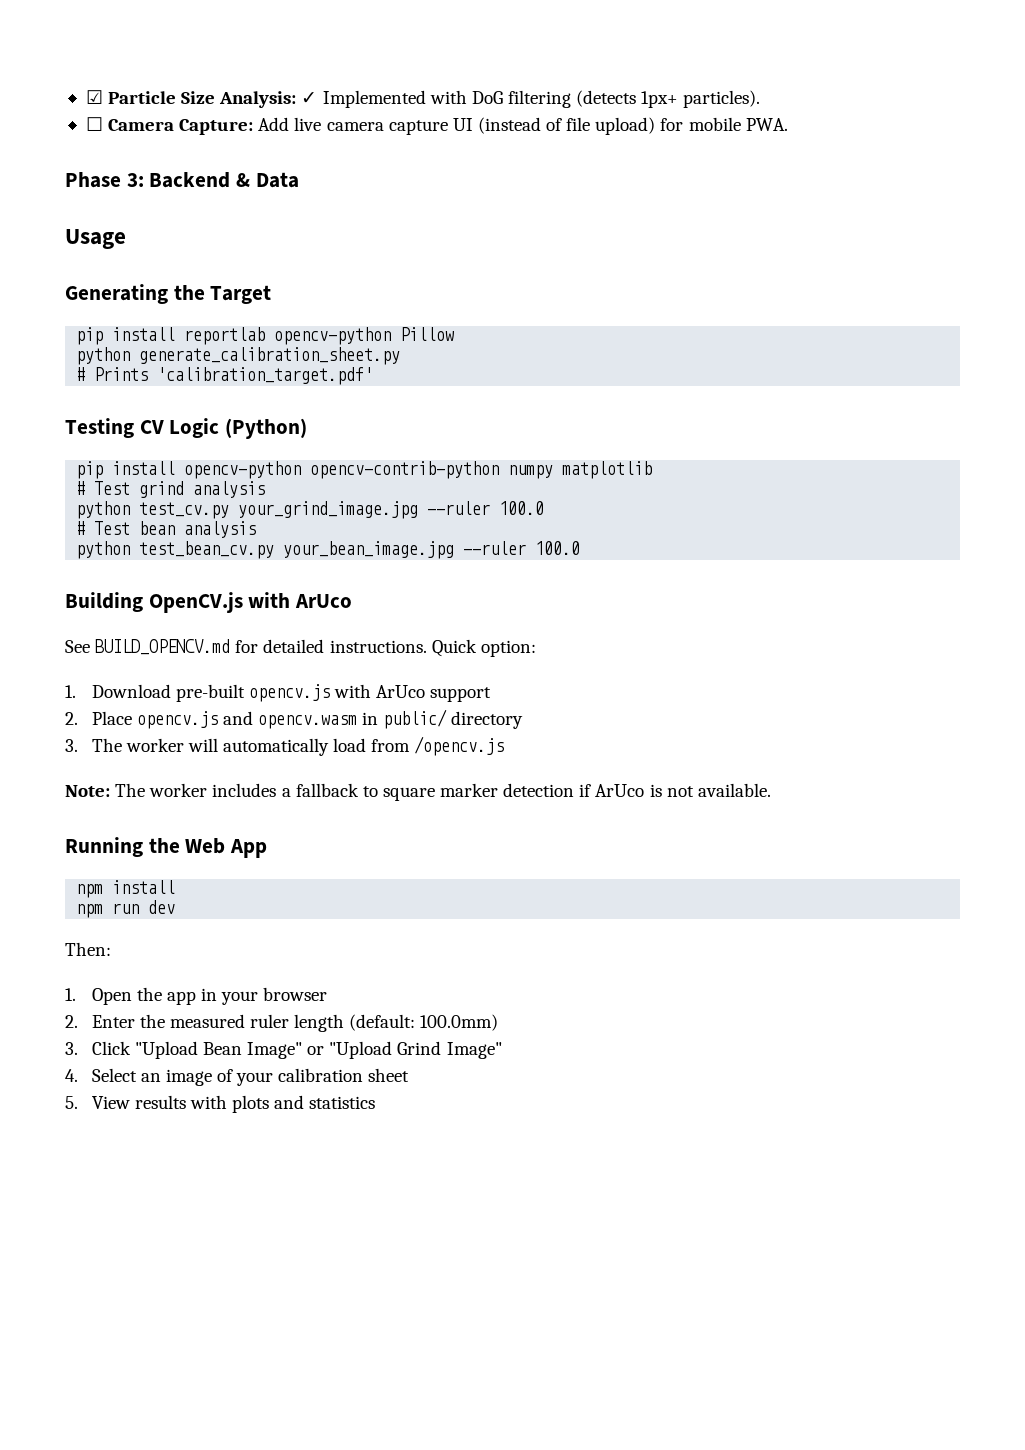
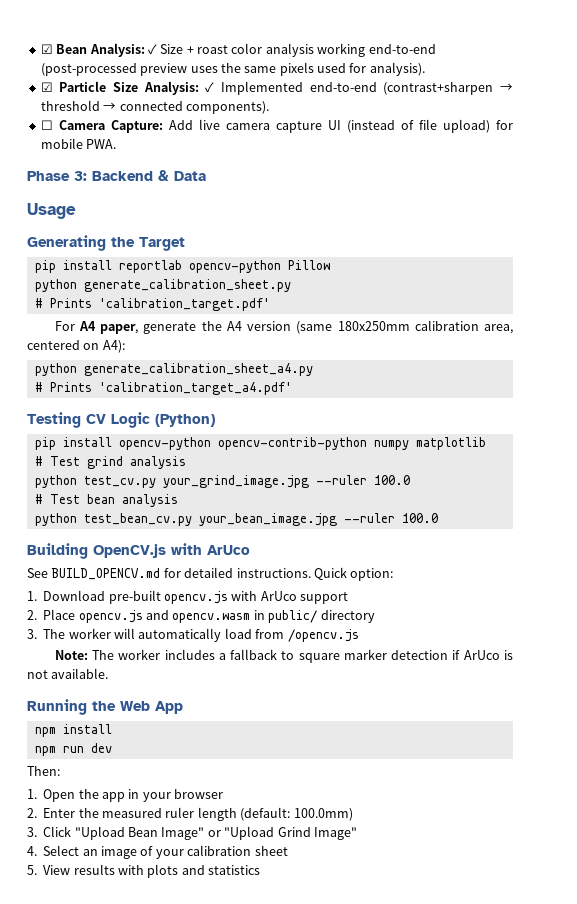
- ☑ Particle Size Analysis: ✓ Implemented with DoG filtering (detects 1px+ particles).
+ ☑ Bean Analysis: ✓ Size + roast color analysis working end-to-end (post-processed preview uses the same pixels used for analysis).
+ ☑ Particle Size Analysis: ✓ Implemented end-to-end (contrast+sharpen → threshold → connected components).
+ For A4 paper, generate the A4 version (same 180x250mm calibration area, centered on A4):
+ python generate_calibration_sheet_a4.py
+ # Prints 'calibration_target_a4.pdf'

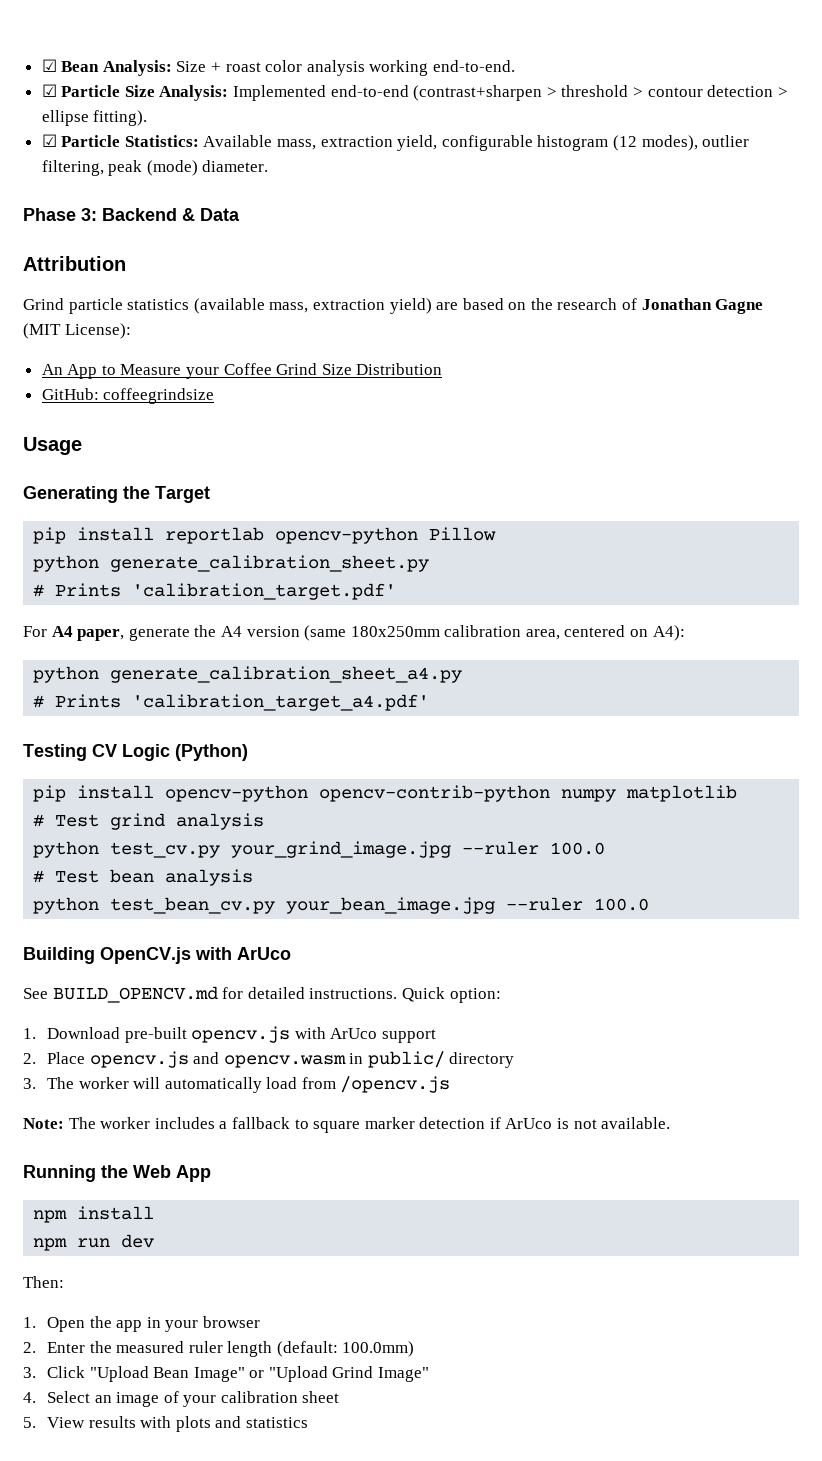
- ☑ Bean Analysis: ✓ Size + roast color analysis working end-to-end (post-processed preview uses the same pixels used for analysis).
+ ☑ Bean Analysis: Size + roast color analysis working end-to-end.
- ☑ Particle Size Analysis: ✓ Implemented end-to-end (contrast+sharpen → threshold → connected components).
- ☐ Camera Capture: Add live camera capture UI (instead of file upload) for mobile PWA.
+ ☑ Particle Size Analysis: Implemented end-to-end (contrast+sharpen > threshold > contour detection > ellipse fitting).
+ ☑ Particle Statistics: Available mass, extraction yield, configurable histogram (12 modes), outlier filtering, peak (mode) diameter.
+ Attribution
+ Grind particle statistics (available mass, extraction yield) are based on the research of Jonathan Gagne (MIT License):
+ An App to Measure your Coffee Grind Size Distribution
+ GitHub: coffeegrindsize

